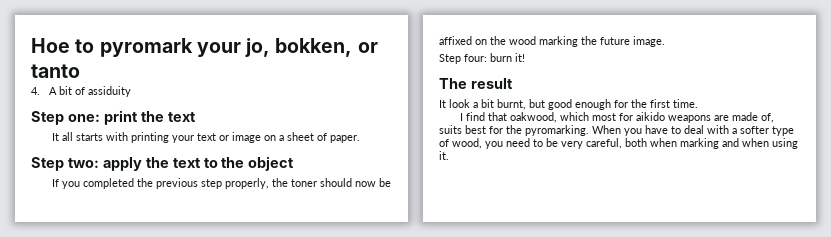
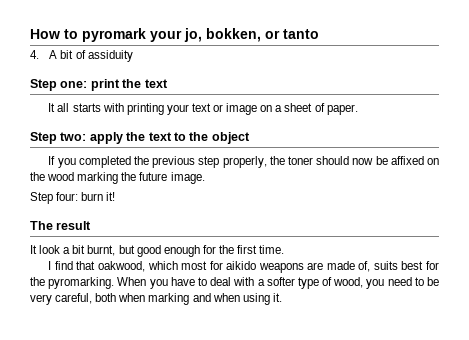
- Hoe to pyromark your jo, bokken, or tanto
+ How to pyromark your jo, bokken, or tanto

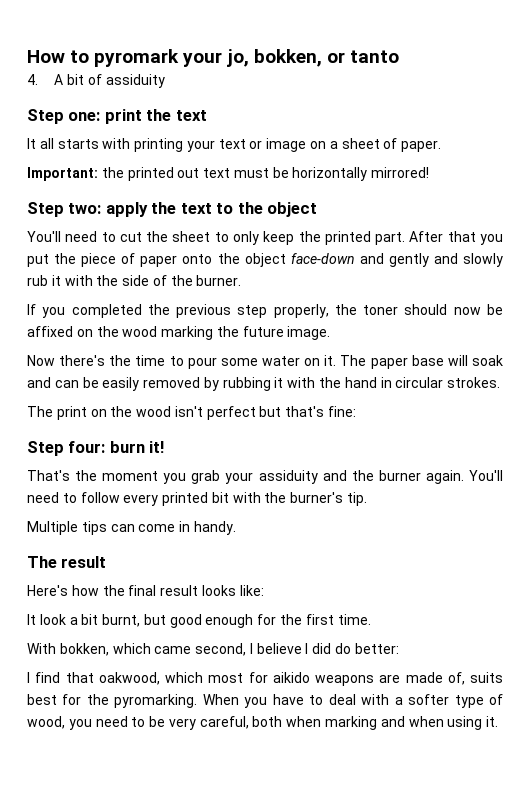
+ Important: the printed out text must be horizontally mirrored!
+ You'll need to cut the sheet to only keep the printed part. After that you put the piece of paper onto the object face-down and gently and slowly rub it with the side of the burner.
+ Now there's the time to pour some water on it. The paper base will soak and can be easily removed by rubbing it with the hand in circular strokes.
+ The print on the wood isn't perfect but that's fine:
  Step four: burn it!
+ That's the moment you grab your assiduity and the burner again. You'll need to follow every printed bit with the burner's tip.
+ Multiple tips can come in handy.
  The result
+ Here's how the final result looks like:
+ With bokken, which came second, I believe I did do better:

